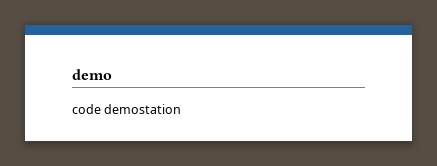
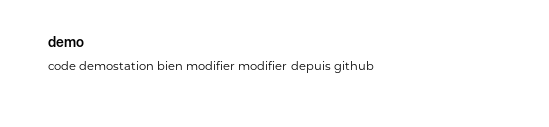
- code demostation
+ code demostation bien modifier modifier depuis github

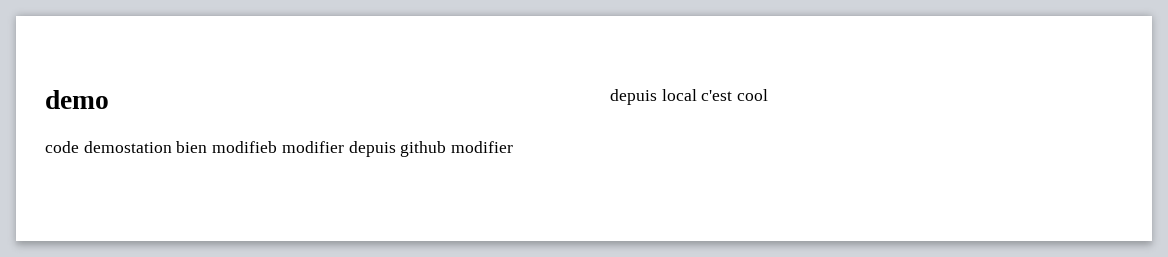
- code demostation bien modifier modifier depuis github
+ code demostation bien modifieb modifier depuis github modifier depuis local c'est cool

